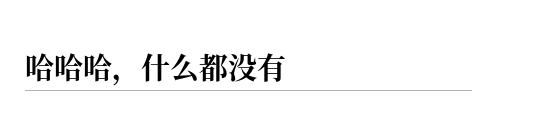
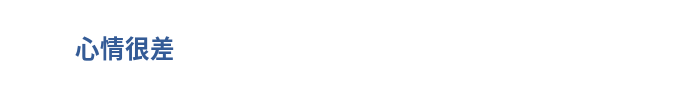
- 哈哈哈，什么都没有
+ 心情很差

